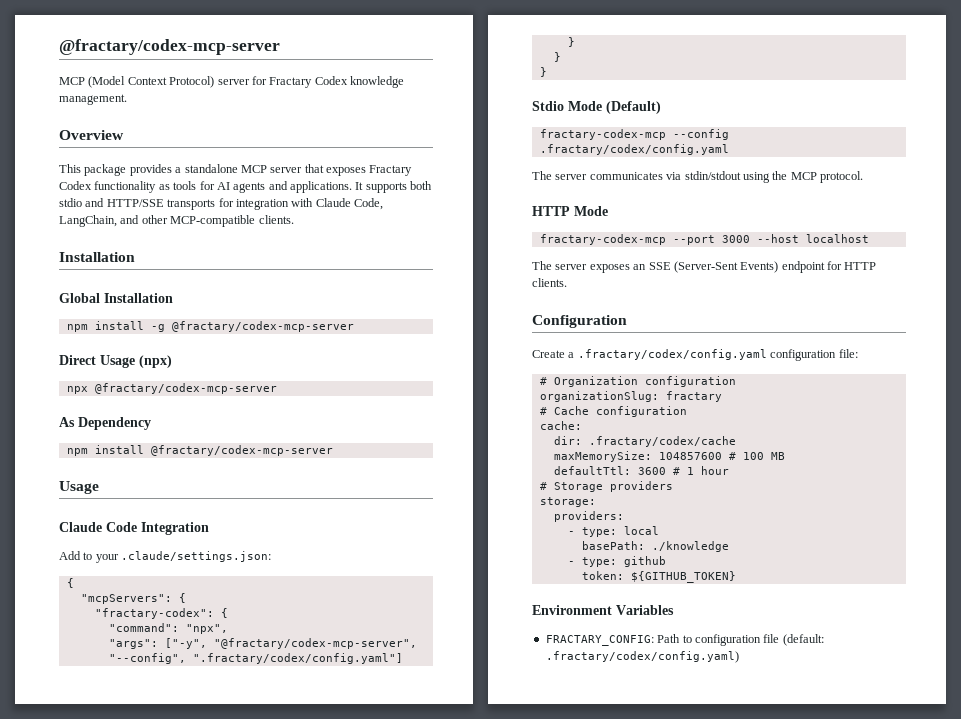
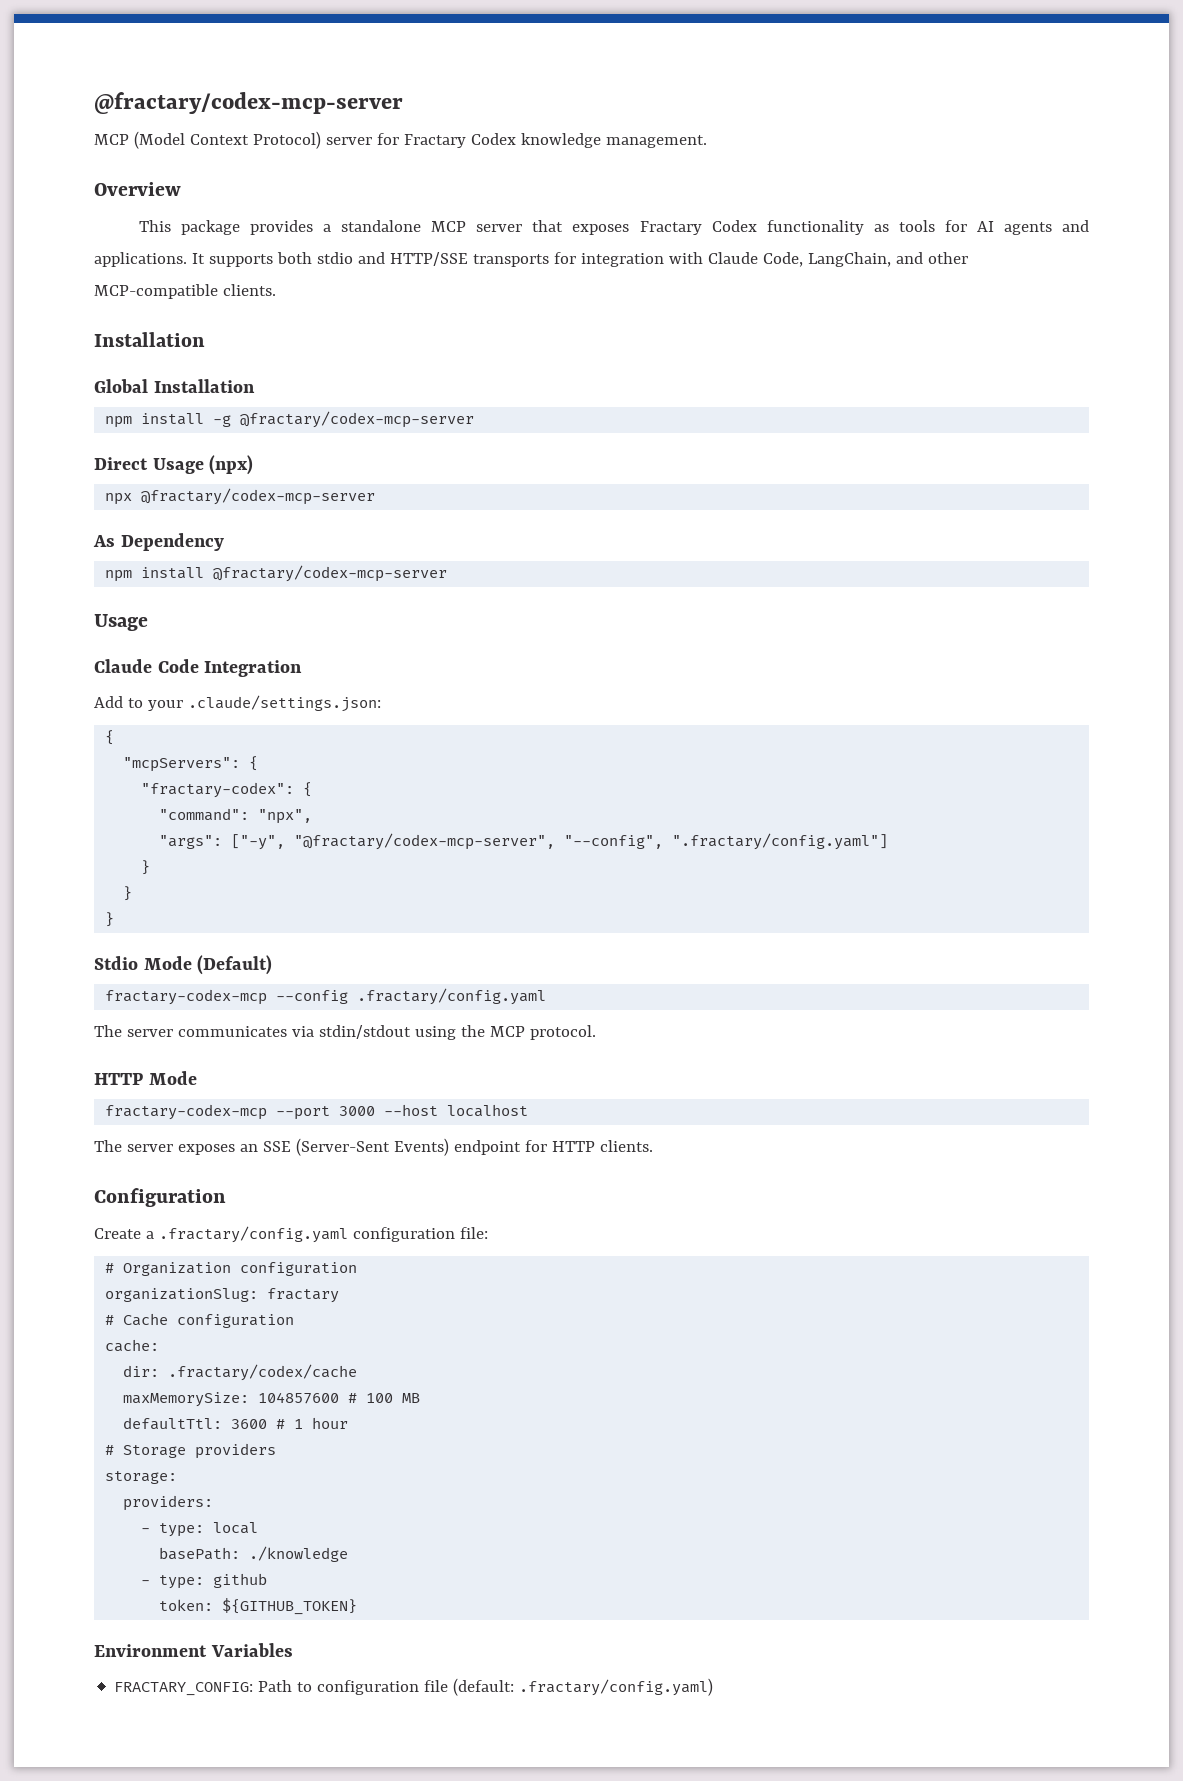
- "args": ["-y", "@fractary/codex-mcp-server", "--config", ".fractary/codex/config.yaml"]
+ "args": ["-y", "@fractary/codex-mcp-server", "--config", ".fractary/config.yaml"]
- fractary-codex-mcp --config .fractary/codex/config.yaml
+ fractary-codex-mcp --config .fractary/config.yaml
- Create a .fractary/codex/config.yaml configuration file:
+ Create a .fractary/config.yaml configuration file:
- FRACTARY_CONFIG: Path to configuration file (default: .fractary/codex/config.yaml)
+ FRACTARY_CONFIG: Path to configuration file (default: .fractary/config.yaml)

